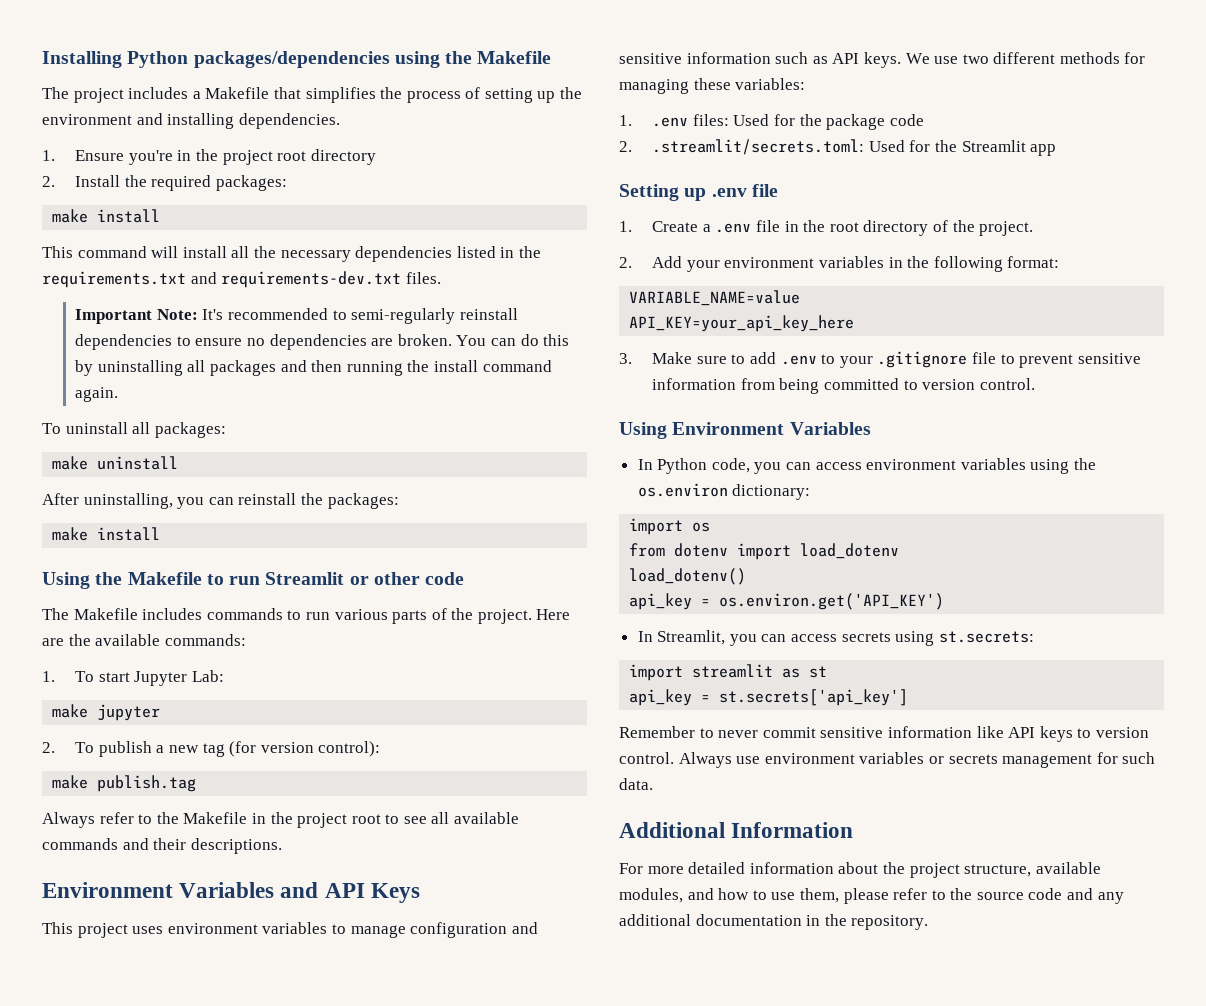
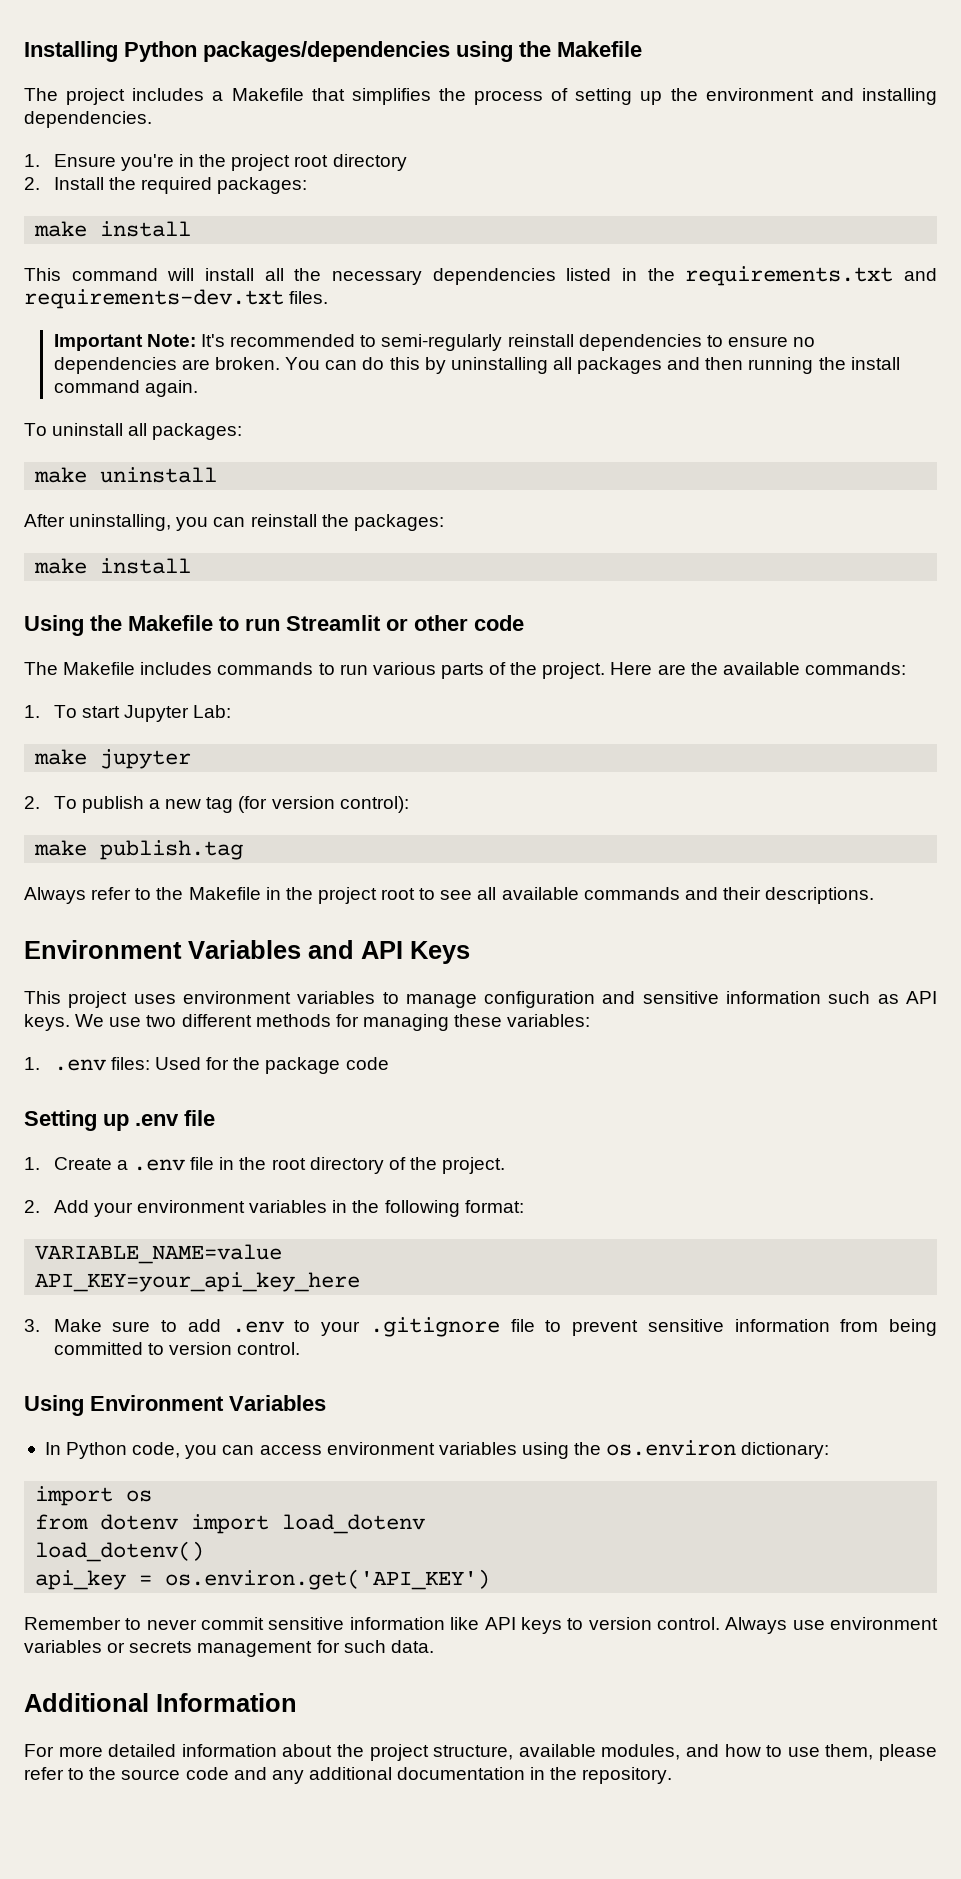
- 2. .streamlit/secrets.toml: Used for the Streamlit app
- In Streamlit, you can access secrets using st.secrets:
- import streamlit as st
- api_key = st.secrets['api_key']

